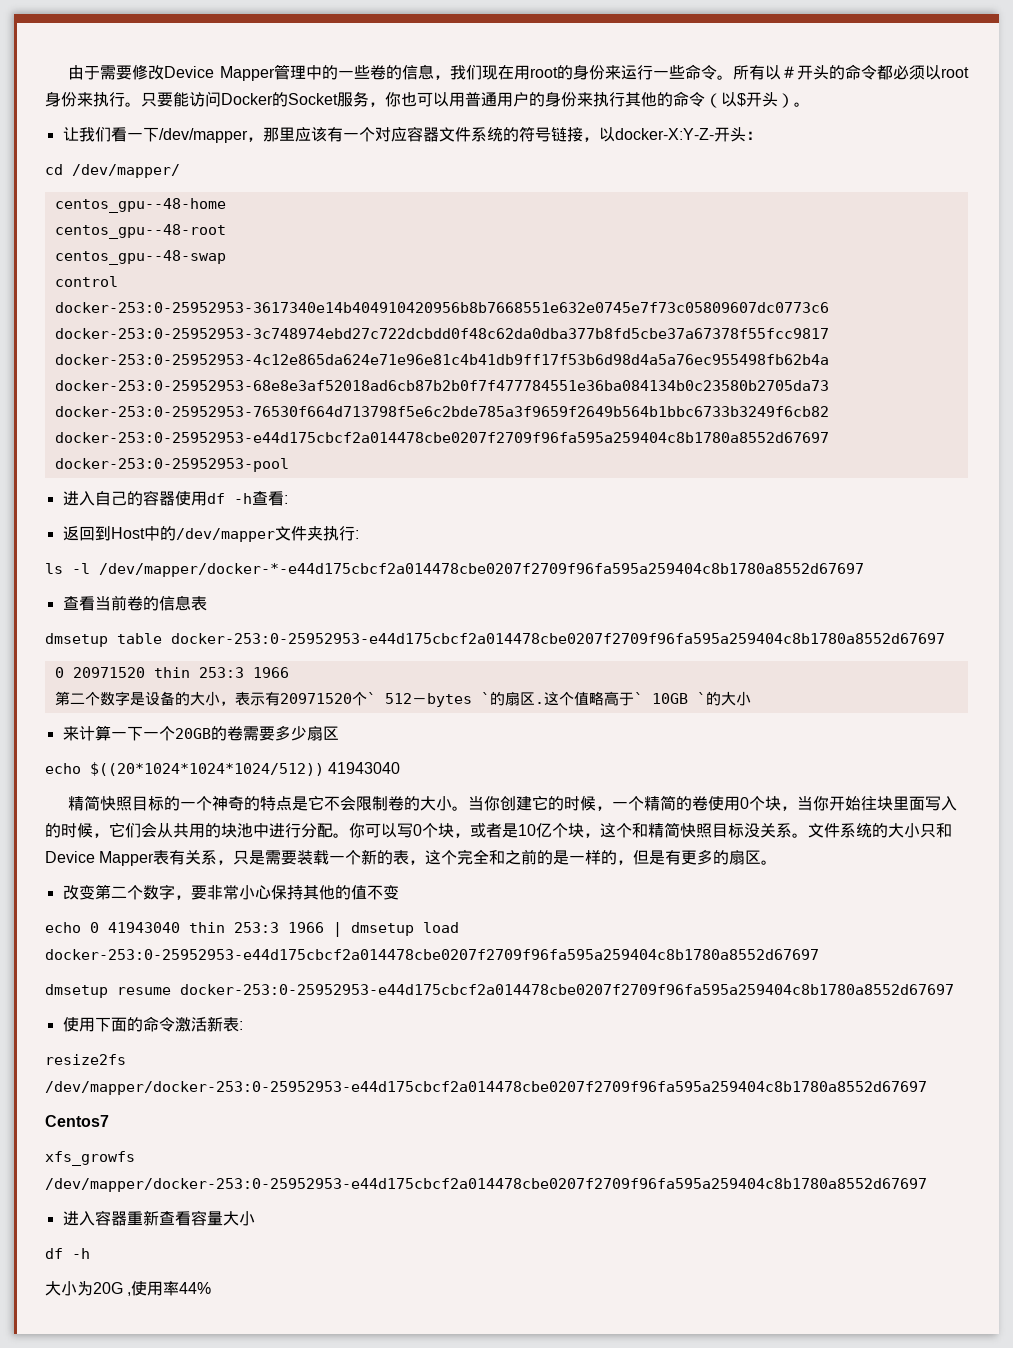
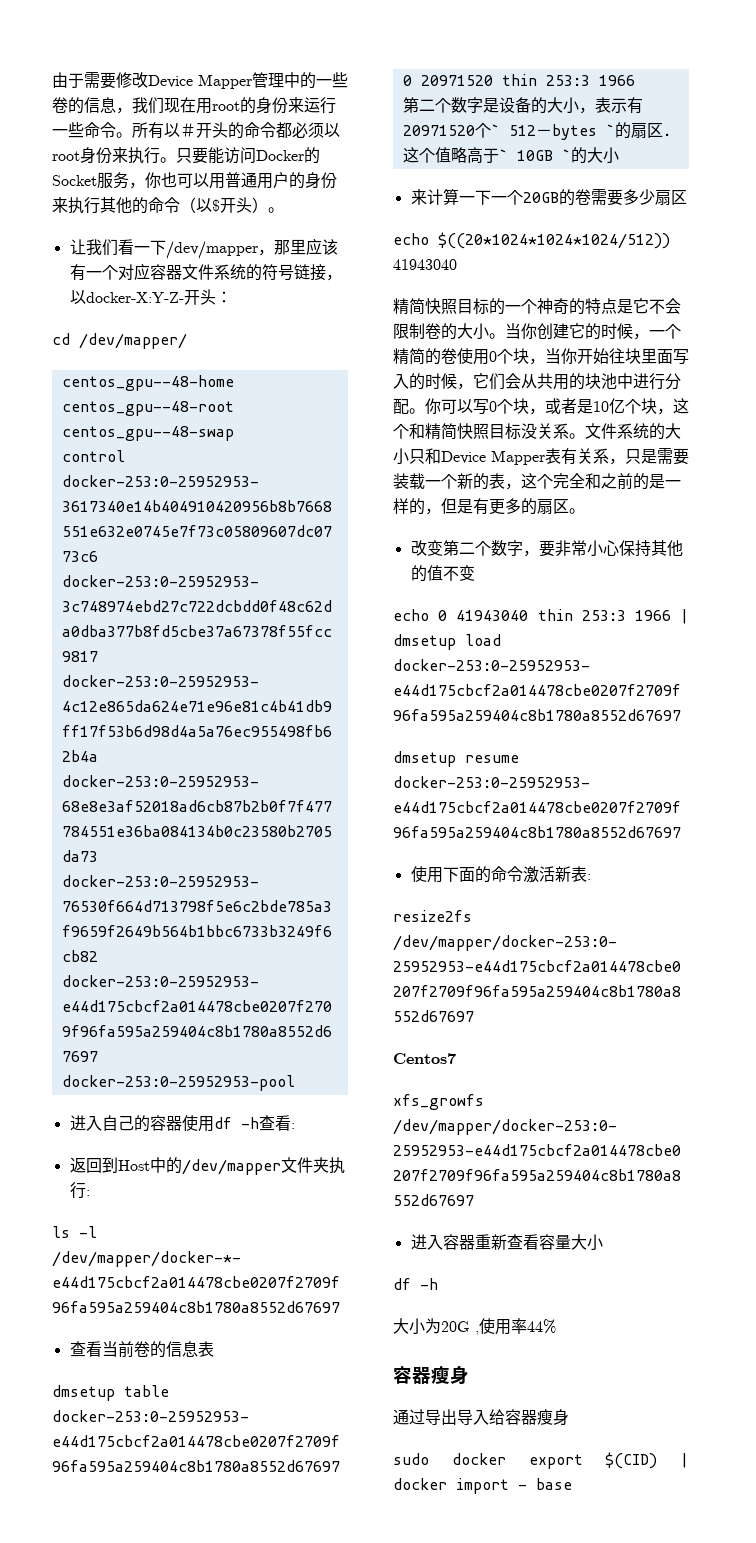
  大小为20G ,使用率44%
+ 容器瘦身
+ 通过导出导入给容器瘦身
+ sudo docker export $(CID) | docker import - base

